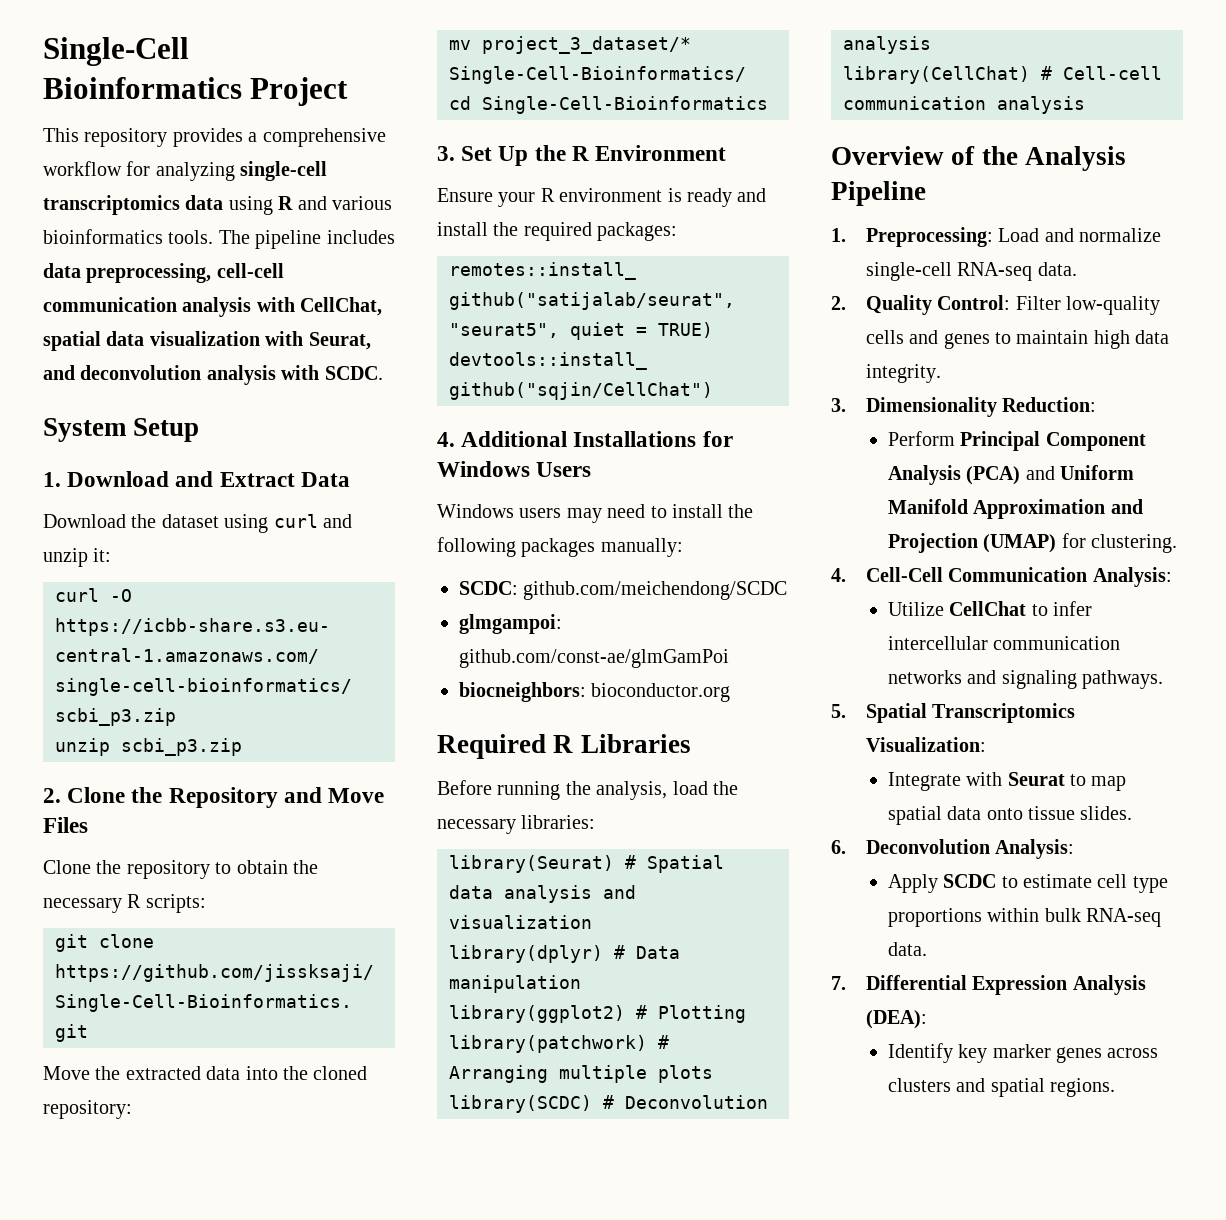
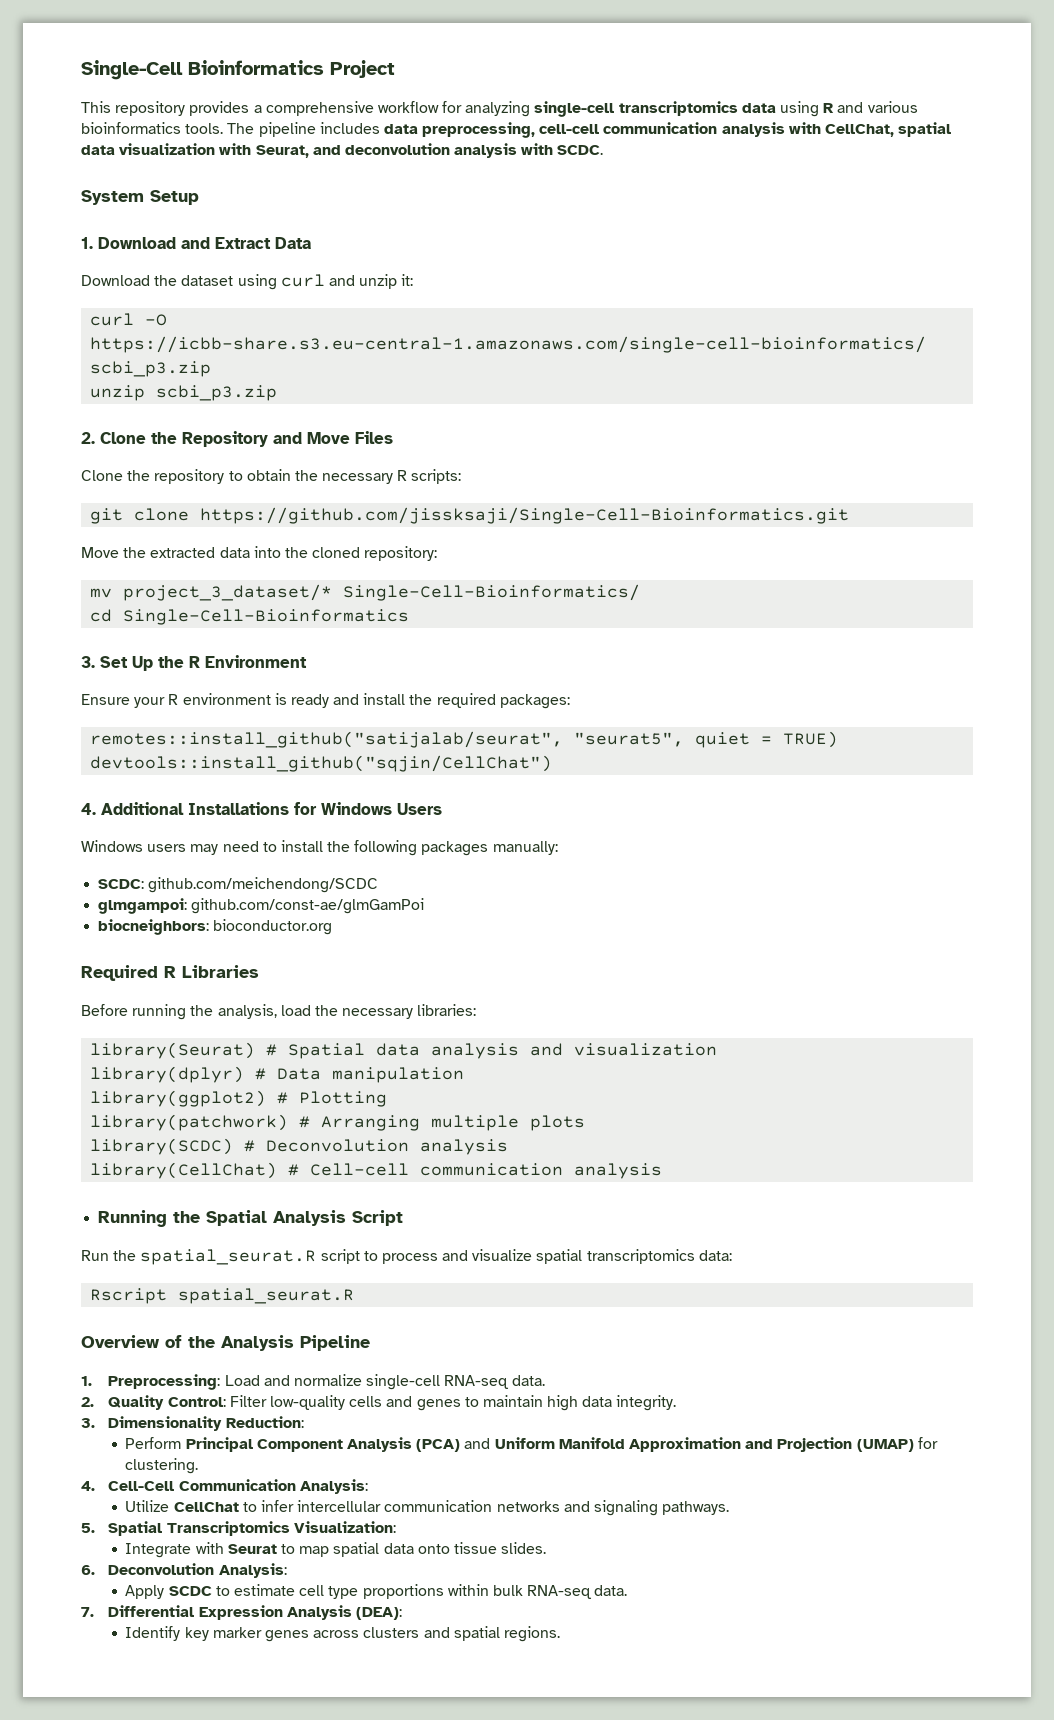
+ Running the Spatial Analysis Script
+ Run the spatial_seurat.R script to process and visualize spatial transcriptomics data:
+ Rscript spatial_seurat.R

